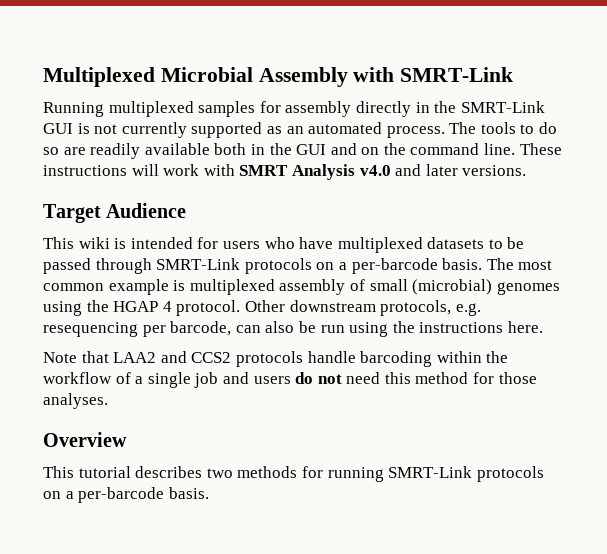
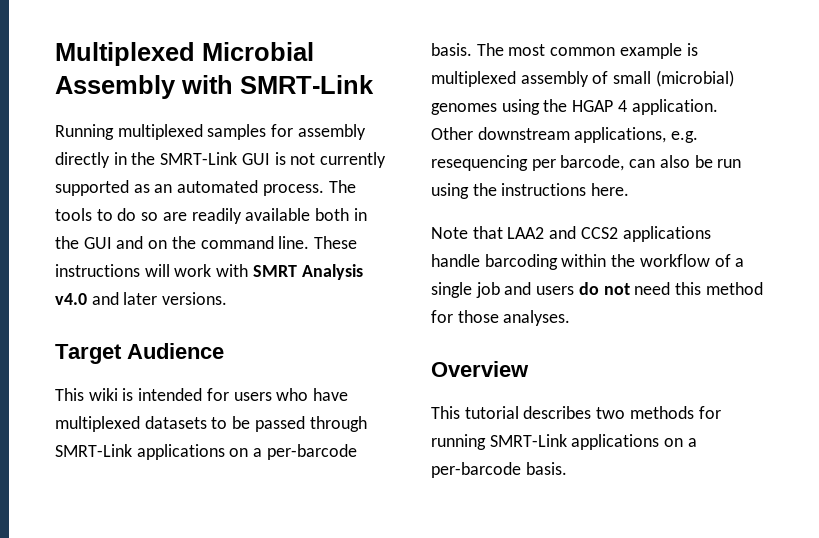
- This wiki is intended for users who have multiplexed datasets to be passed through SMRT-Link protocols on a per-barcode basis.
+ This wiki is intended for users who have multiplexed datasets to be passed through SMRT-Link applications on a per-barcode basis.
- The most common example is multiplexed assembly of small (microbial) genomes using the HGAP 4 protocol.
+ The most common example is multiplexed assembly of small (microbial) genomes using the HGAP 4 application.
- Other downstream protocols, e.g. resequencing per barcode, can also be run using the instructions here.
+ Other downstream applications, e.g. resequencing per barcode, can also be run using the instructions here.
- Note that LAA2 and CCS2 protocols handle barcoding within the workflow of a single job and users do not need this method for those analyses.
+ Note that LAA2 and CCS2 applications handle barcoding within the workflow of a single job and users do not need this method for those analyses.
- This tutorial describes two methods for running SMRT-Link protocols on a per-barcode basis.
+ This tutorial describes two methods for running SMRT-Link applications on a per-barcode basis.

